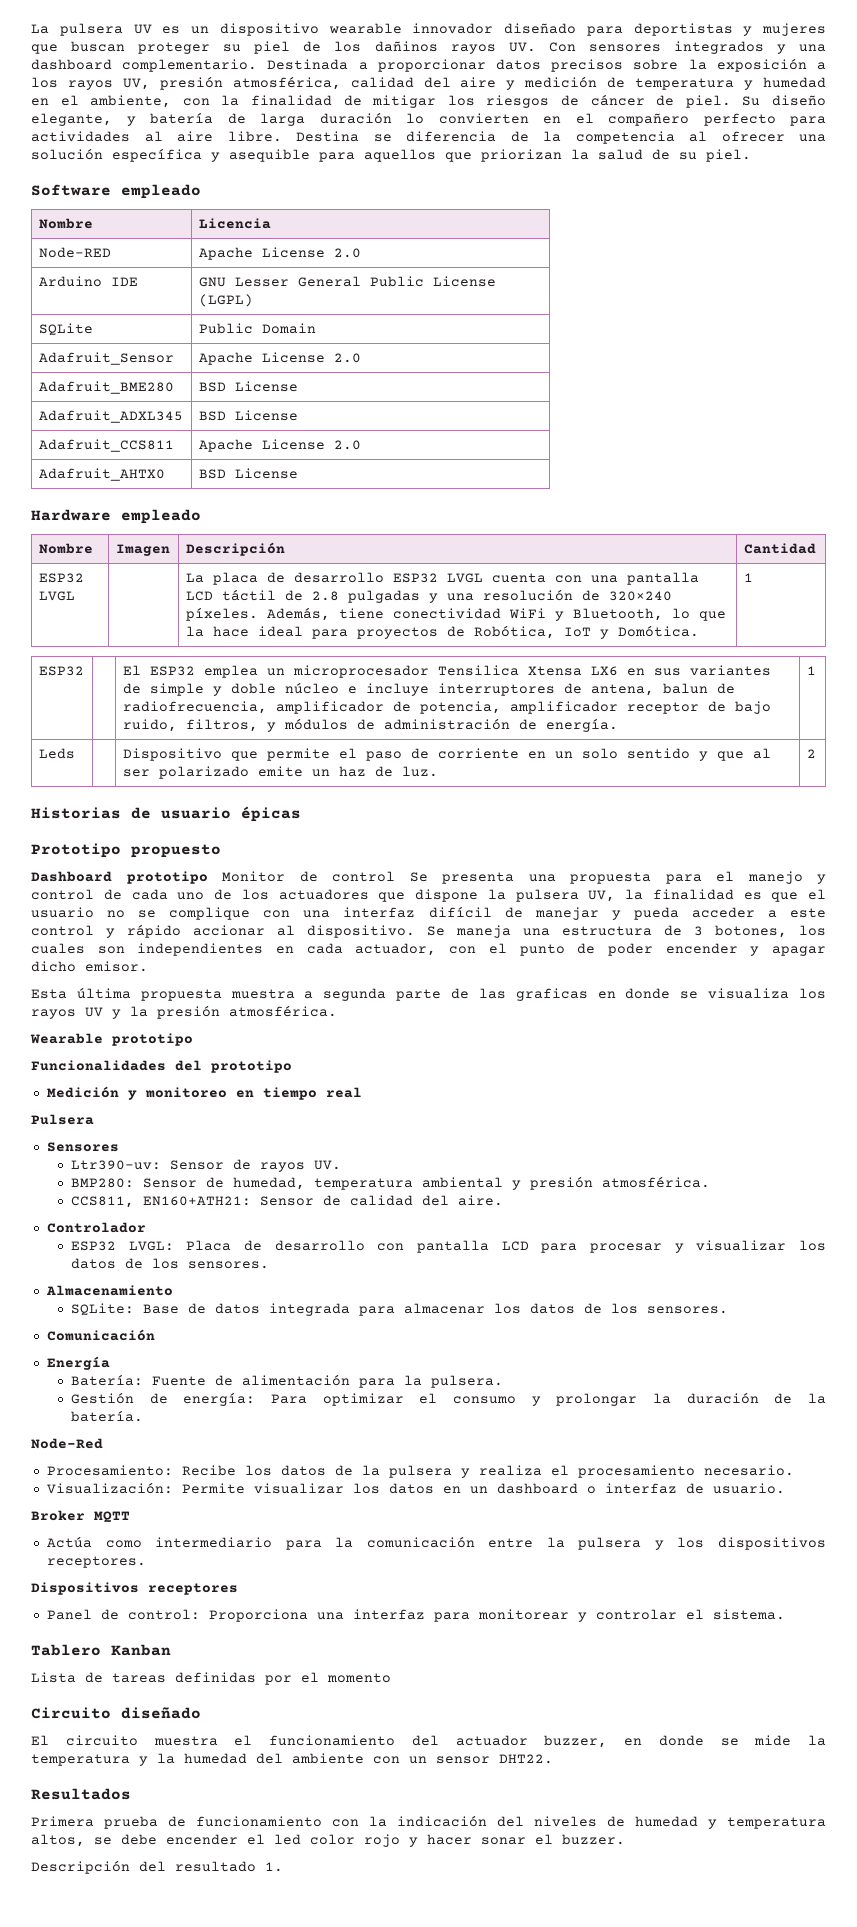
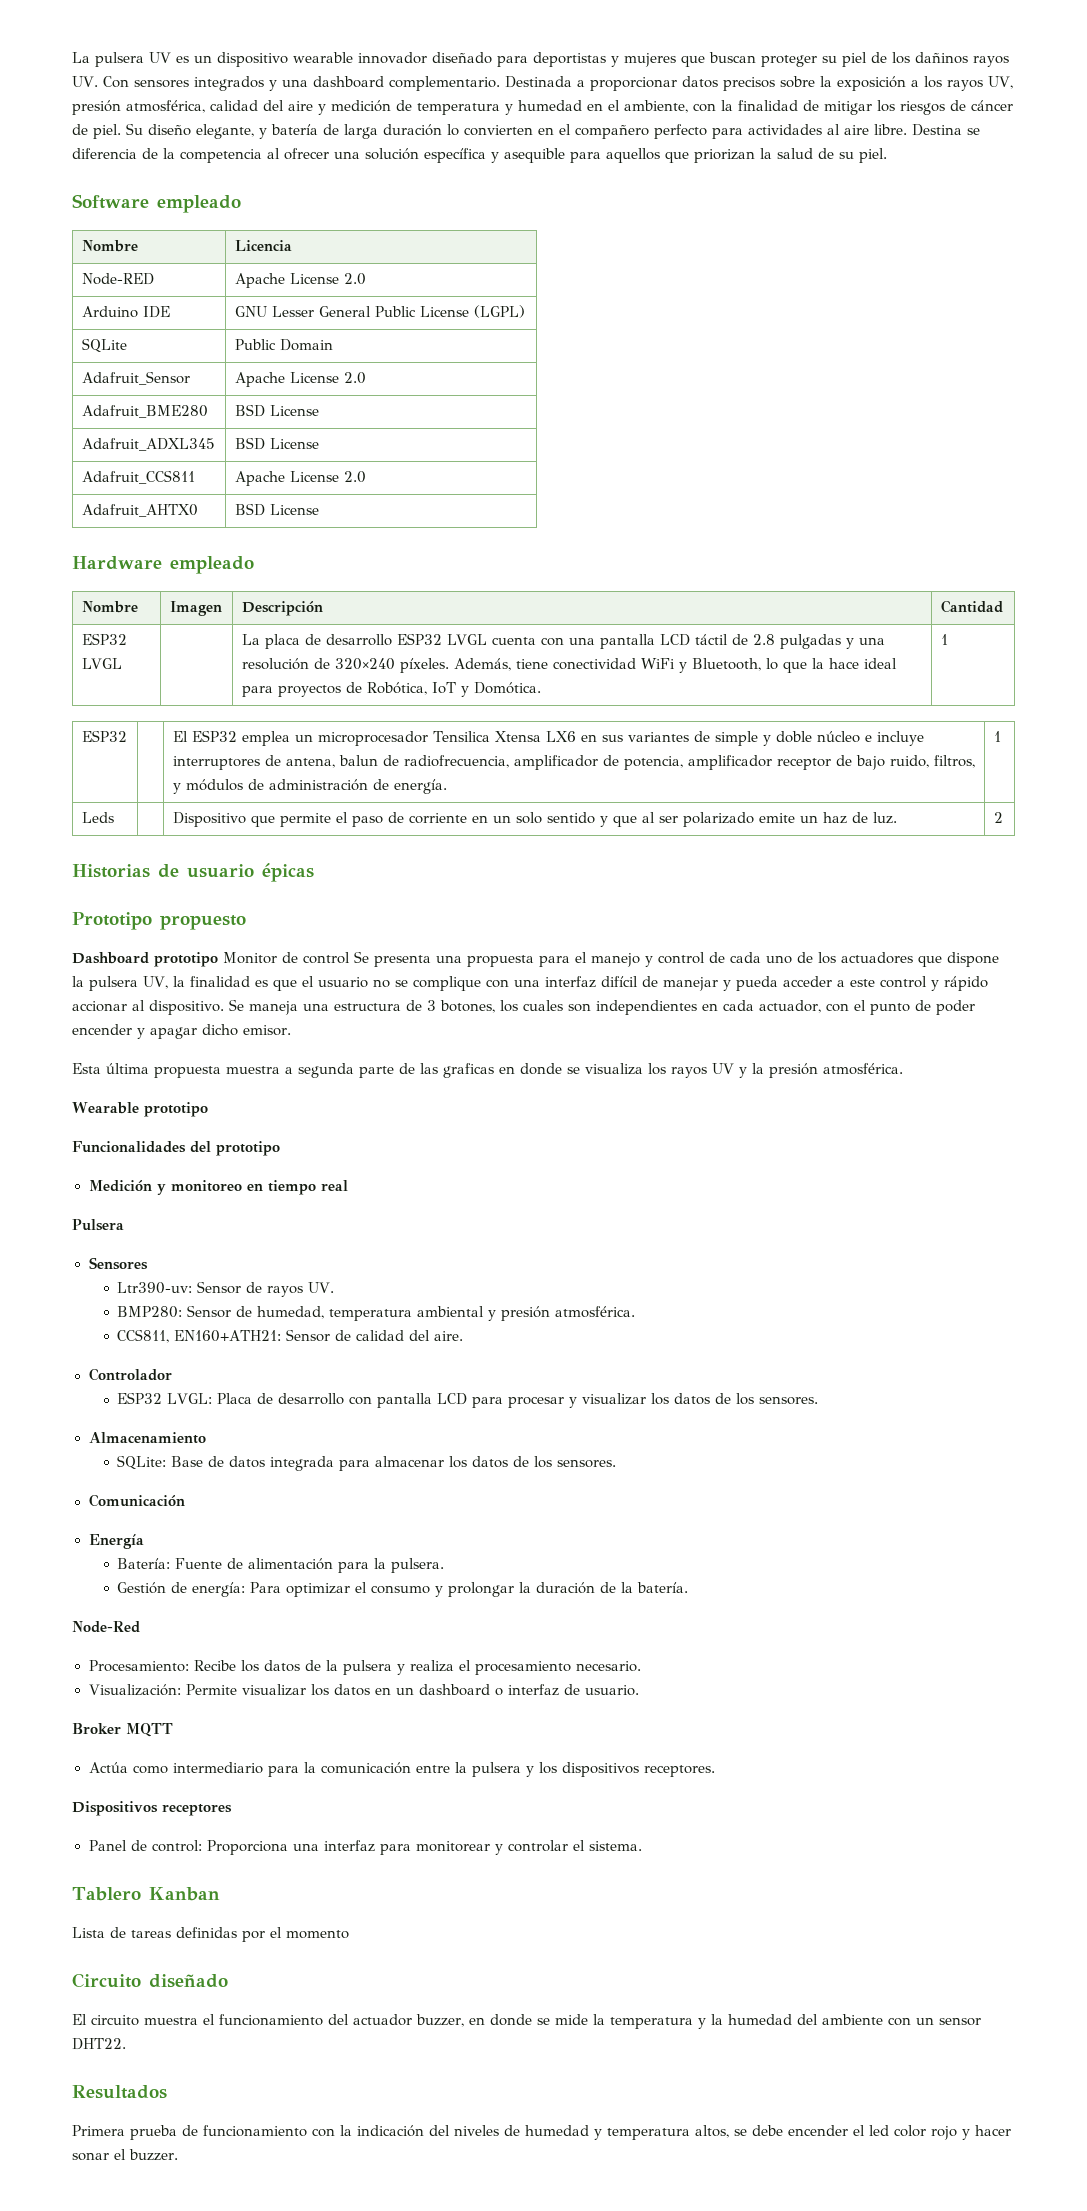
- Descripción del resultado 1.

